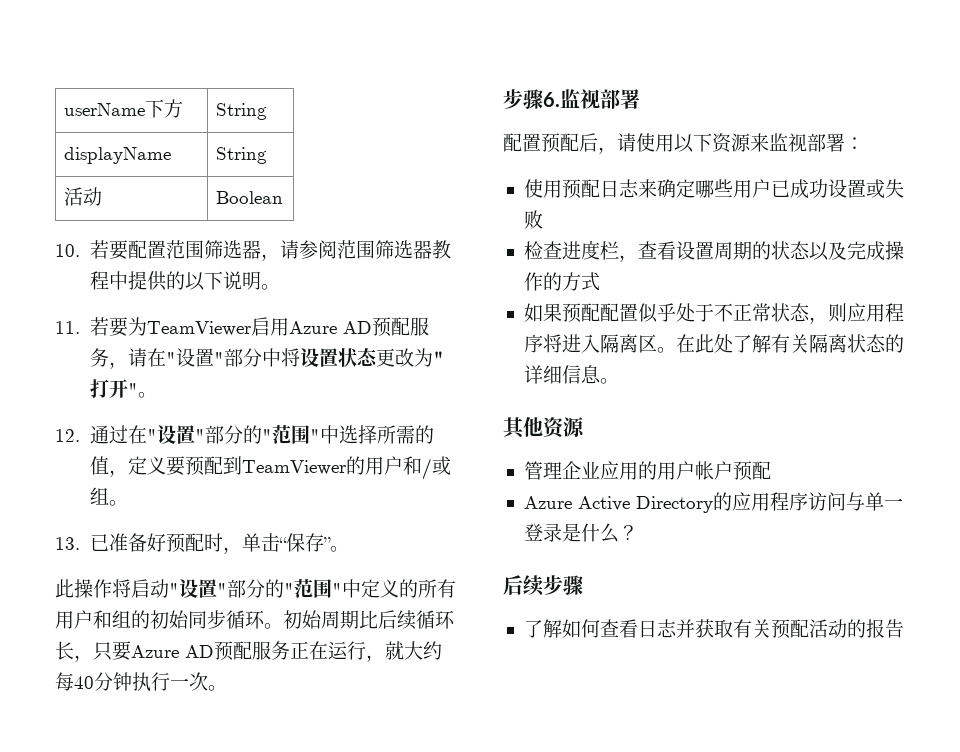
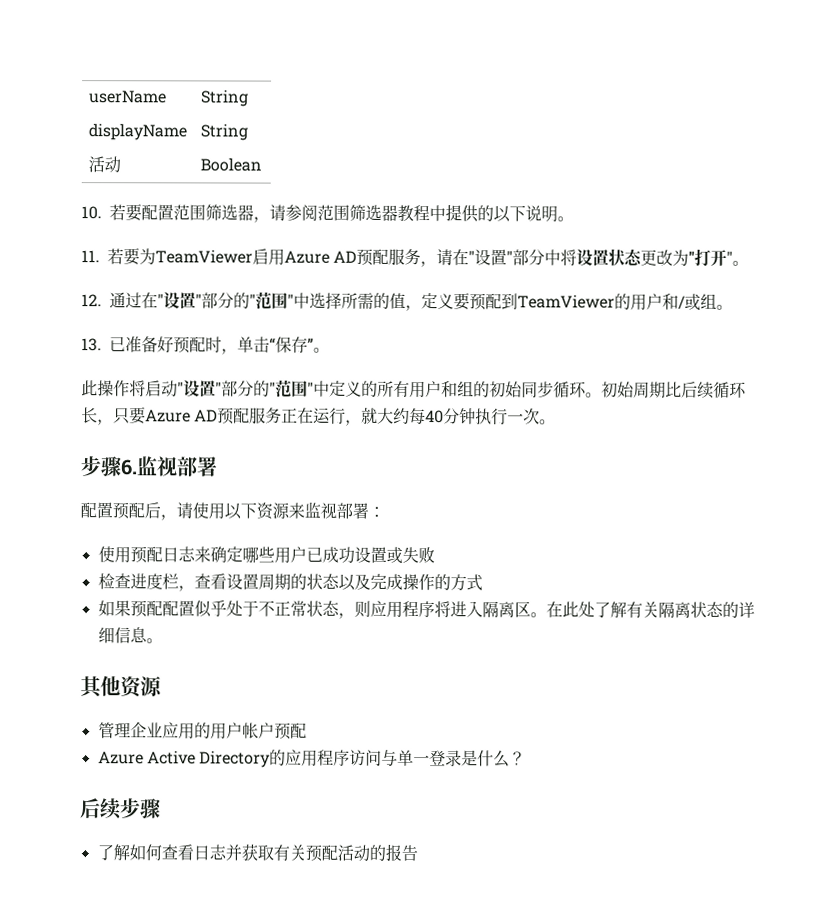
- userName下方 | String
+ userName | String

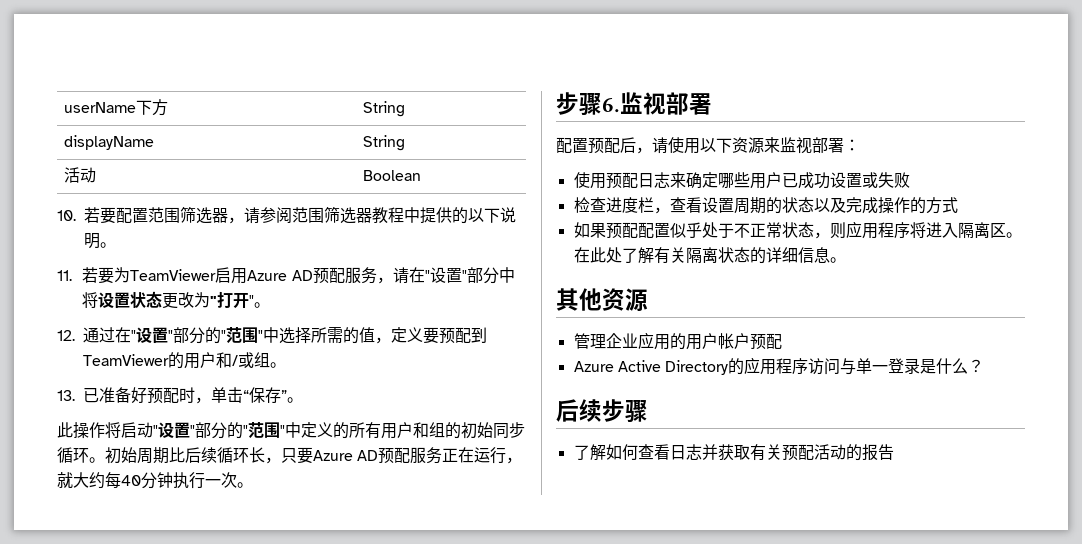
- userName | String
+ userName下方 | String

